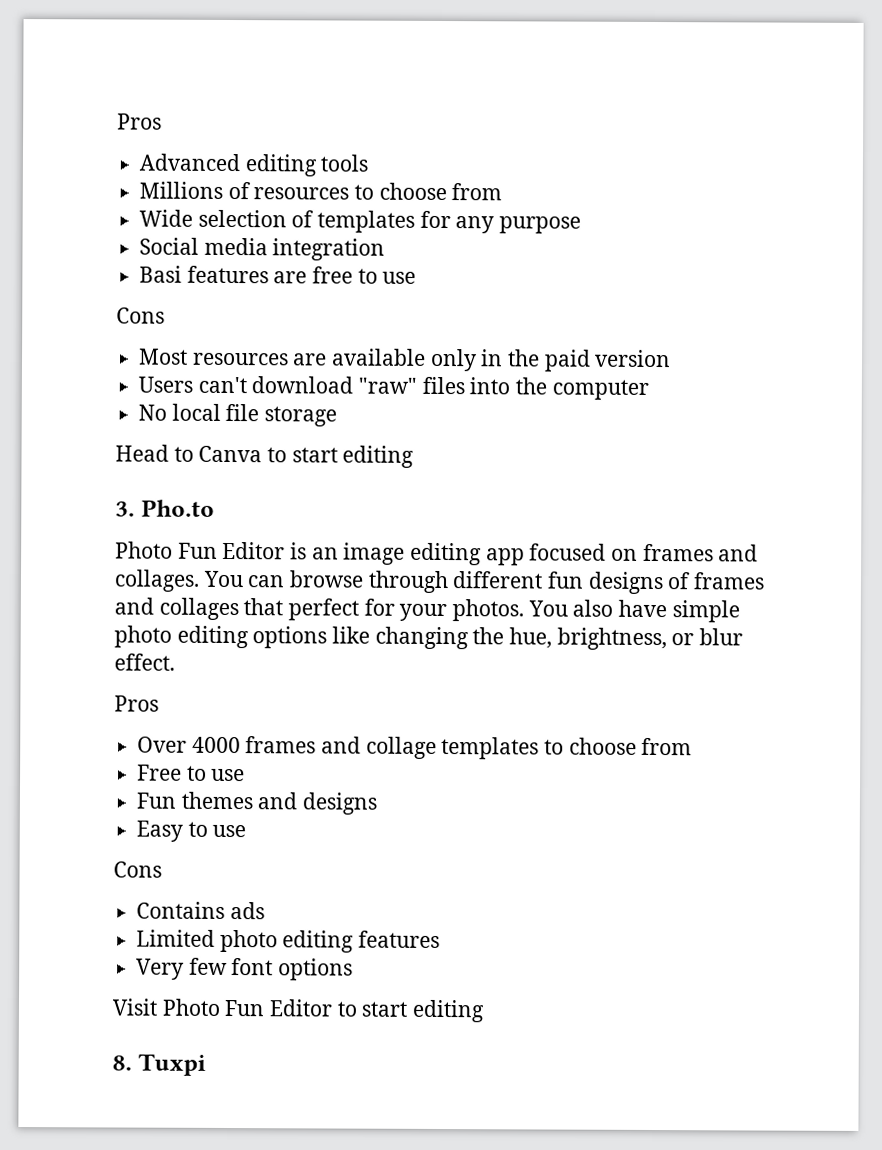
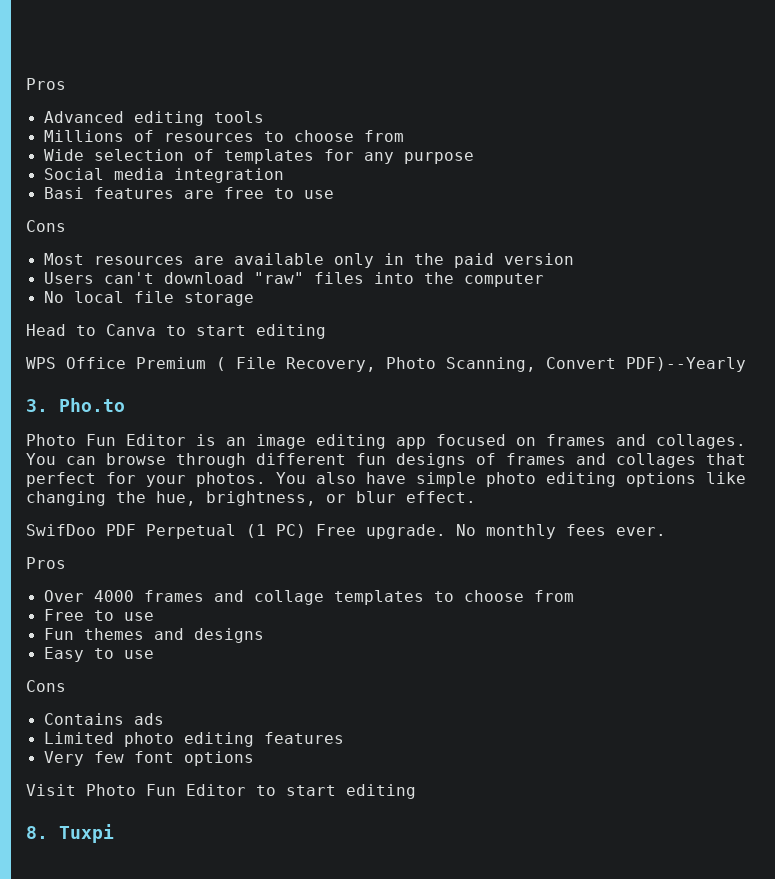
+ WPS Office Premium ( File Recovery, Photo Scanning, Convert PDF)--Yearly
+ SwifDoo PDF Perpetual (1 PC) Free upgrade. No monthly fees ever.

